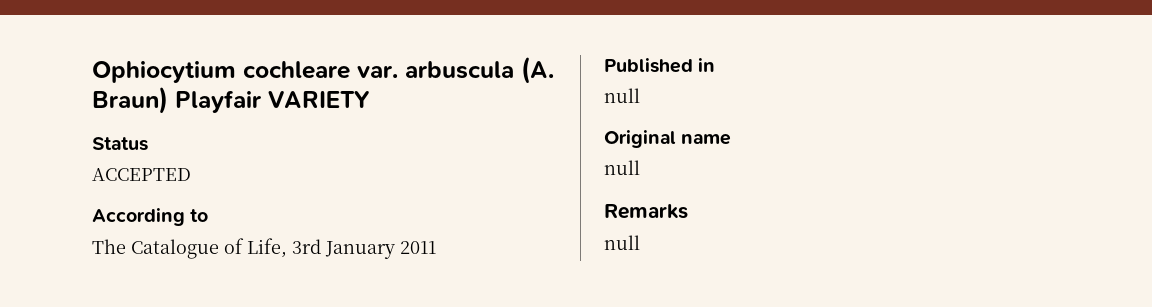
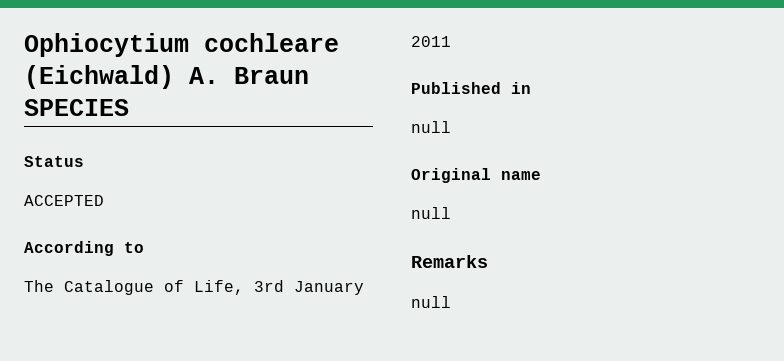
- Ophiocytium cochleare var. arbuscula (A. Braun) Playfair VARIETY
+ Ophiocytium cochleare (Eichwald) A. Braun SPECIES

